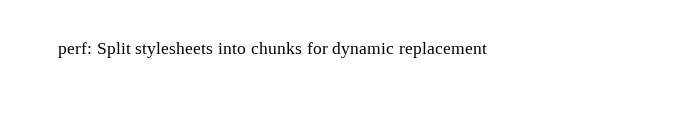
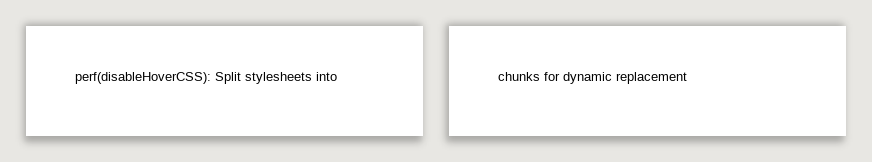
- perf: Split stylesheets into chunks for dynamic replacement
+ perf(disableHoverCSS): Split stylesheets into chunks for dynamic replacement

